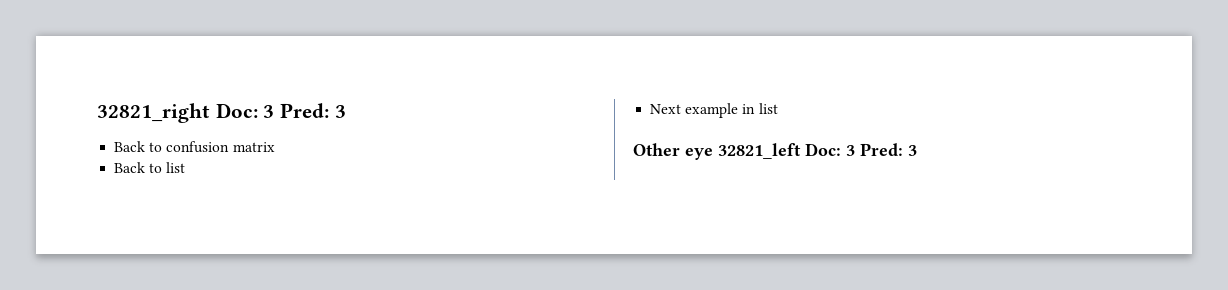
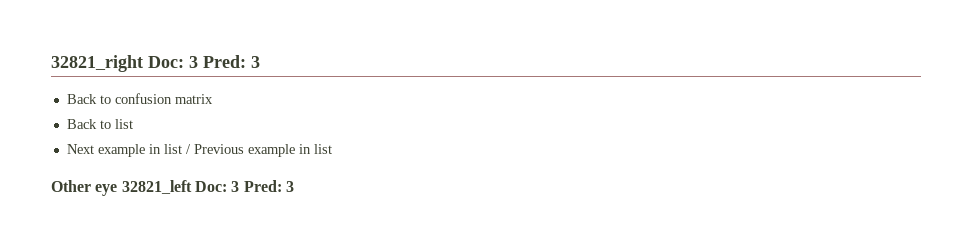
- Next example in list
+ Next example in list / Previous example in list

